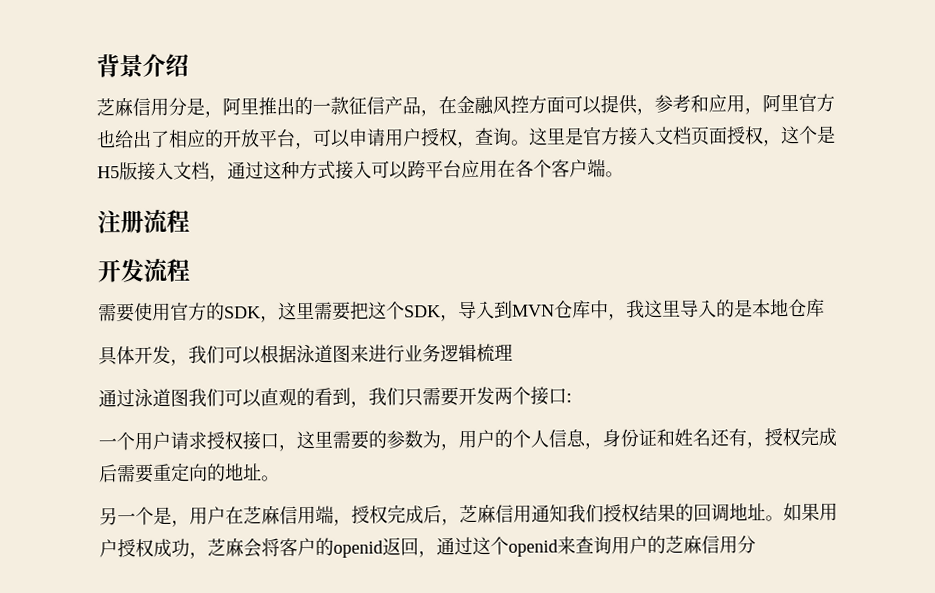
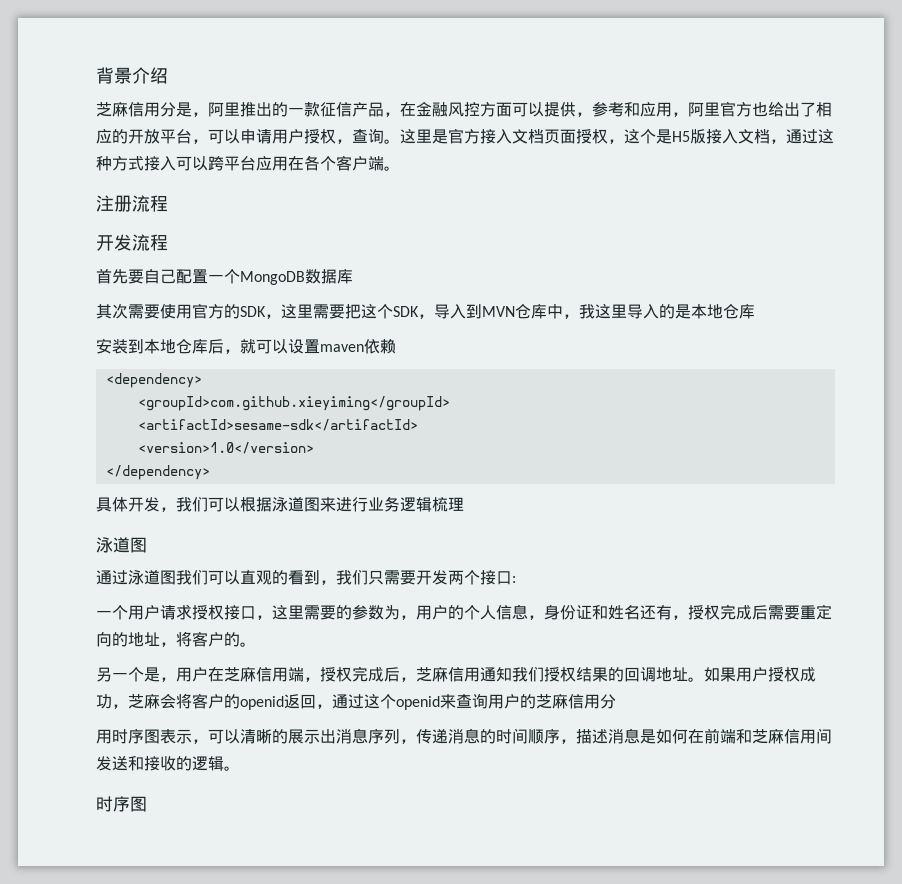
- 需要使用官方的SDK，这里需要把这个SDK，导入到MVN仓库中，我这里导入的是本地仓库
+ 首先要自己配置一个MongoDB数据库
+ 其次需要使用官方的SDK，这里需要把这个SDK，导入到MVN仓库中，我这里导入的是本地仓库
+ 安装到本地仓库后，就可以设置maven依赖
+ <dependency>
+ <groupId>com.github.xieyiming</groupId>
+ <artifactId>sesame-sdk</artifactId>
+ <version>1.0</version>
+ </dependency>
  具体开发，我们可以根据泳道图来进行业务逻辑梳理
+ 泳道图
- 一个用户请求授权接口，这里需要的参数为，用户的个人信息，身份证和姓名还有，授权完成后需要重定向的地址。
+ 一个用户请求授权接口，这里需要的参数为，用户的个人信息，身份证和姓名还有，授权完成后需要重定向的地址，将客户的。
+ 用时序图表示，可以清晰的展示出消息序列，传递消息的时间顺序，描述消息是如何在前端和芝麻信用间发送和接收的逻辑。
+ 时序图

